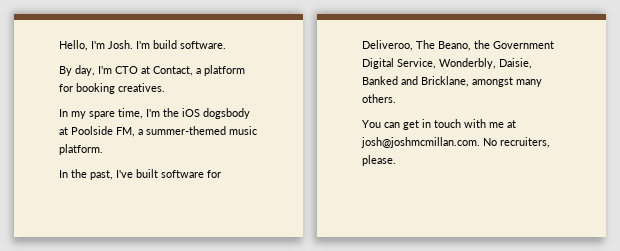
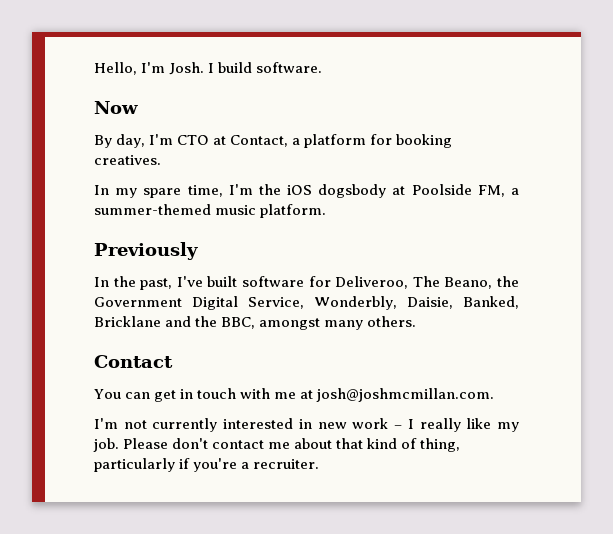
- I'm build software.
+ I build software.
+ Now
+ Previously
- In the past, I've built software for Deliveroo, The Beano, the Government Digital Service, Wonderbly, Daisie, Banked and Bricklane, amongst many others.
+ In the past, I've built software for Deliveroo, The Beano, the Government Digital Service, Wonderbly, Daisie, Banked, Bricklane and the BBC, amongst many others.
+ Contact
- You can get in touch with me at josh@joshmcmillan.com. No recruiters, please.
+ You can get in touch with me at josh@joshmcmillan.com.
+ I'm not currently interested in new work – I really like my job. Please don't contact me about that kind of thing, particularly if you're a recruiter.

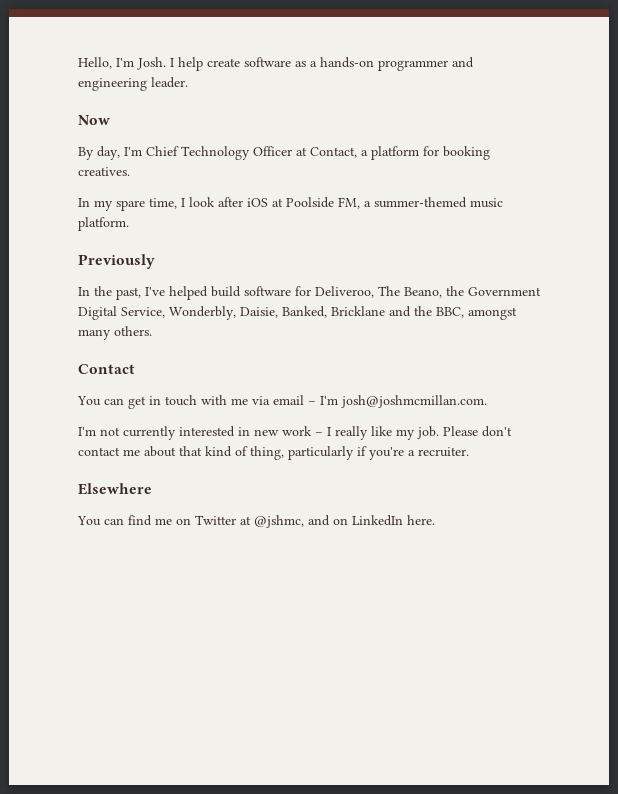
- I build software.
+ I help create software as a hands-on programmer and engineering leader.
- By day, I'm CTO at Contact, a platform for booking creatives.
+ By day, I'm Chief Technology Officer at Contact, a platform for booking creatives.
- In my spare time, I'm the iOS dogsbody at Poolside FM, a summer-themed music platform.
+ In my spare time, I look after iOS at Poolside FM, a summer-themed music platform.
- In the past, I've built software for Deliveroo, The Beano, the Government Digital Service, Wonderbly, Daisie, Banked, Bricklane and the BBC, amongst many others.
+ In the past, I've helped build software for Deliveroo, The Beano, the Government Digital Service, Wonderbly, Daisie, Banked, Bricklane and the BBC, amongst many others.
- You can get in touch with me at josh@joshmcmillan.com.
+ You can get in touch with me via email – I'm josh@joshmcmillan.com.
+ Elsewhere
+ You can find me on Twitter at @jshmc, and on LinkedIn here.

